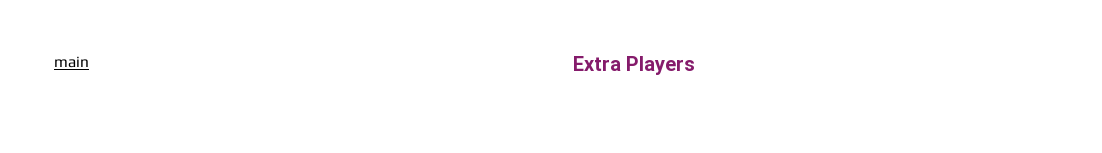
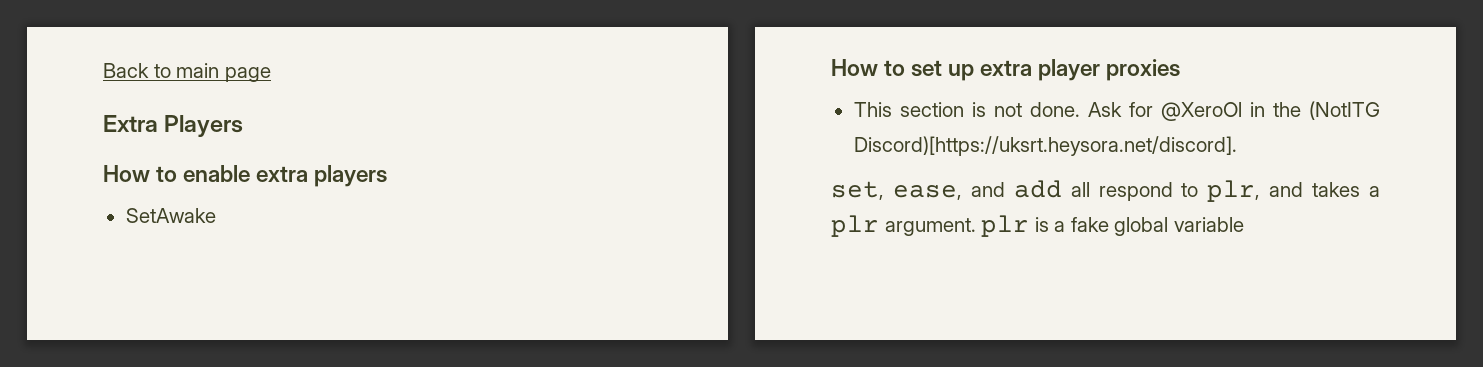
- main
+ Back to main page
+ How to enable extra players
+ SetAwake
+ How to set up extra player proxies
+ This section is not done. Ask for @XeroOl in the (NotITG Discord)[https://uksrt.heysora.net/discord].
+ set, ease, and add all respond to plr, and takes a plr argument. plr is a fake global variable

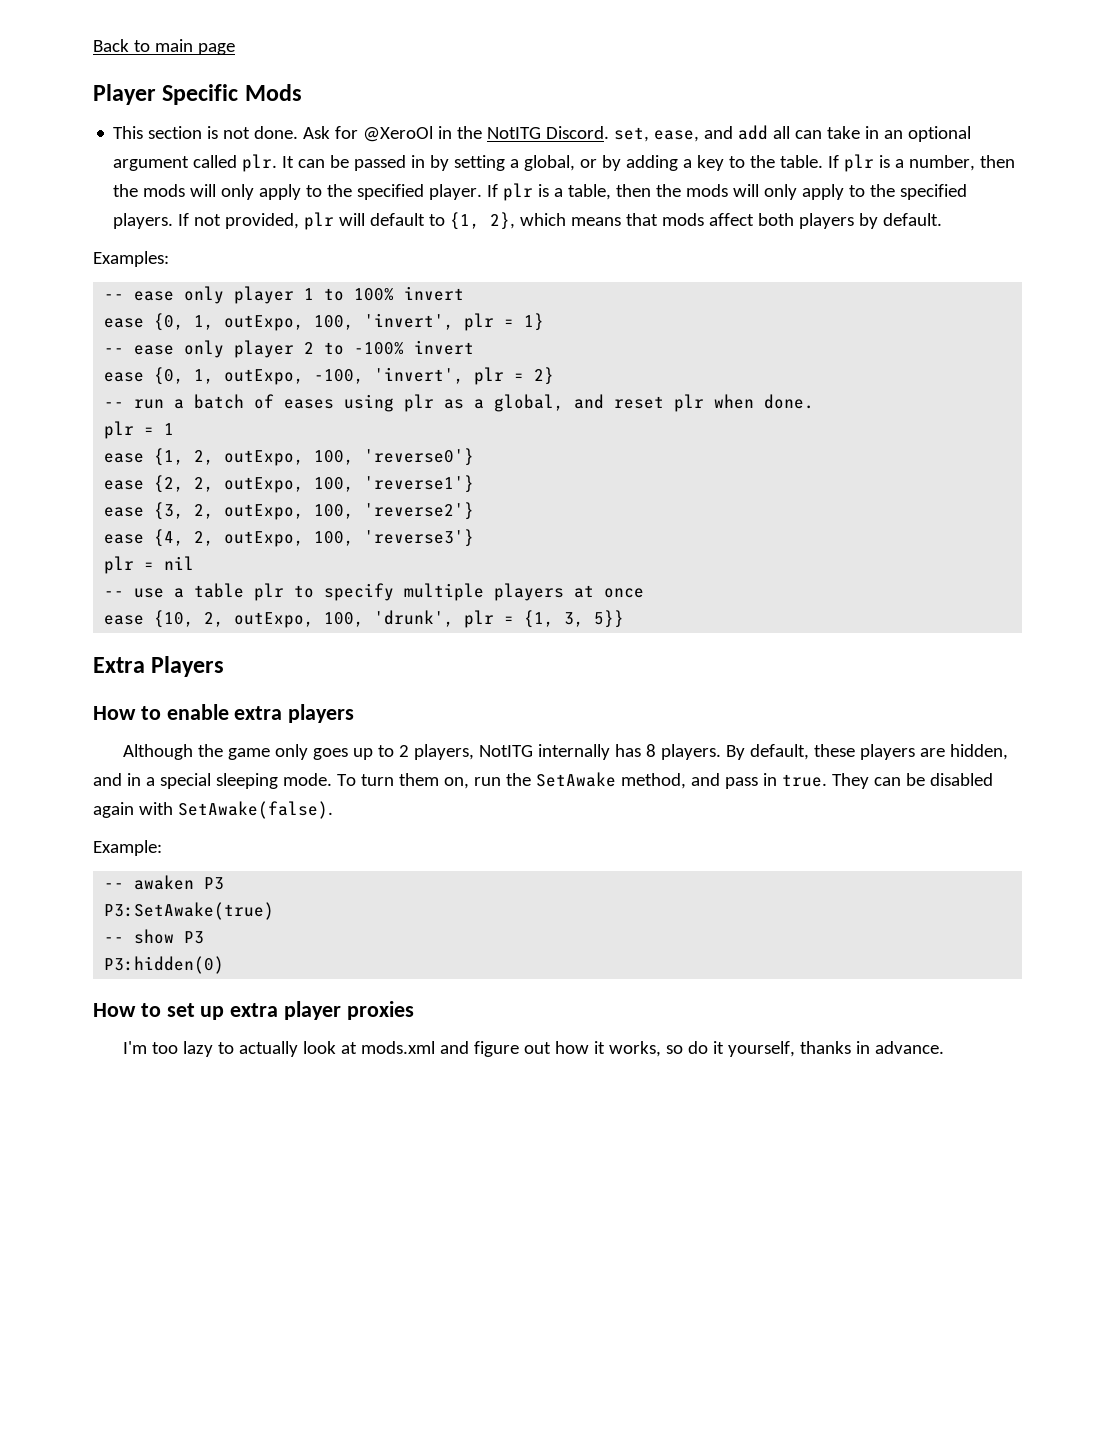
- Extra Players
- How to enable extra players
- SetAwake
- How to set up extra player proxies
+ Player Specific Mods
- Ask for @XeroOl in the (NotITG Discord)[https://uksrt.heysora.net/discord].
- set, ease, and add all respond to plr, and takes a plr argument. plr is a fake global variable
+ Ask for @XeroOl in the NotITG Discord. set, ease, and add all can take in an optional argument called plr. It can be passed in by setting a global, or by adding a key to the table. If plr is a number, then the mods will only apply to the specified player. If plr is a table, then the mods will only apply to the specified players. If not provided, plr will default to {1, 2}, which means that mods affect both players by default.
+ Examples:
+ -- ease only player 1 to 100% invert
+ ease {0, 1, outExpo, 100, 'invert', plr = 1}
+ -- ease only player 2 to -100% invert
+ ease {0, 1, outExpo, -100, 'invert', plr = 2}
+ -- run a batch of eases using plr as a global, and reset plr when done.
+ plr = 1
+ ease {1, 2, outExpo, 100, 'reverse0'}
+ ease {2, 2, outExpo, 100, 'reverse1'}
+ ease {3, 2, outExpo, 100, 'reverse2'}
+ ease {4, 2, outExpo, 100, 'reverse3'}
+ plr = nil
+ -- use a table plr to specify multiple players at once
+ ease {10, 2, outExpo, 100, 'drunk', plr = {1, 3, 5}}
+ Extra Players
+ How to enable extra players
+ Although the game only goes up to 2 players, NotITG internally has 8 players. By default, these players are hidden, and in a special sleeping mode. To turn them on, run the SetAwake method, and pass in true. They can be disabled again with SetAwake(false).
+ Example:
+ -- awaken P3
+ P3:SetAwake(true)
+ -- show P3
+ P3:hidden(0)
+ How to set up extra player proxies
+ I'm too lazy to actually look at mods.xml and figure out how it works, so do it yourself, thanks in advance.

